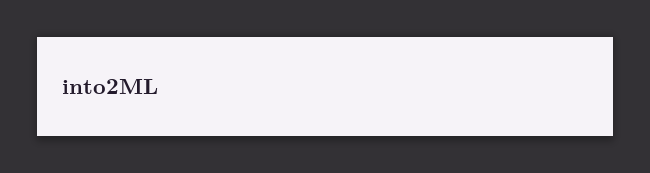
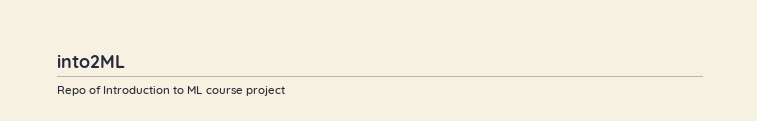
+ Repo of Introduction to ML course project

